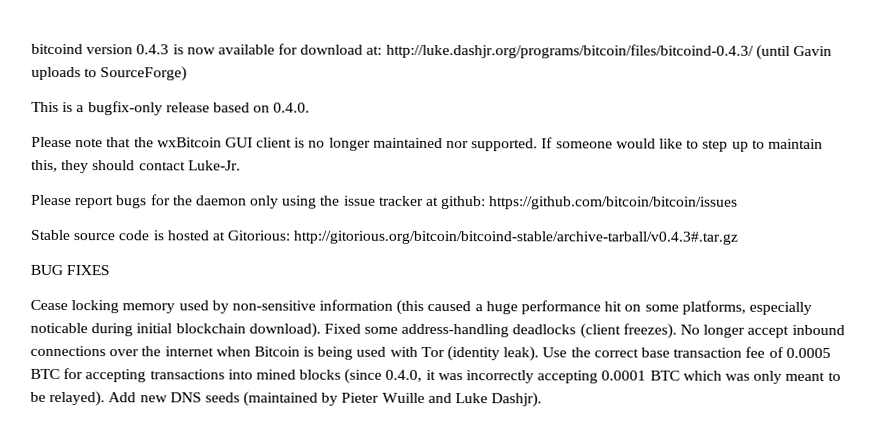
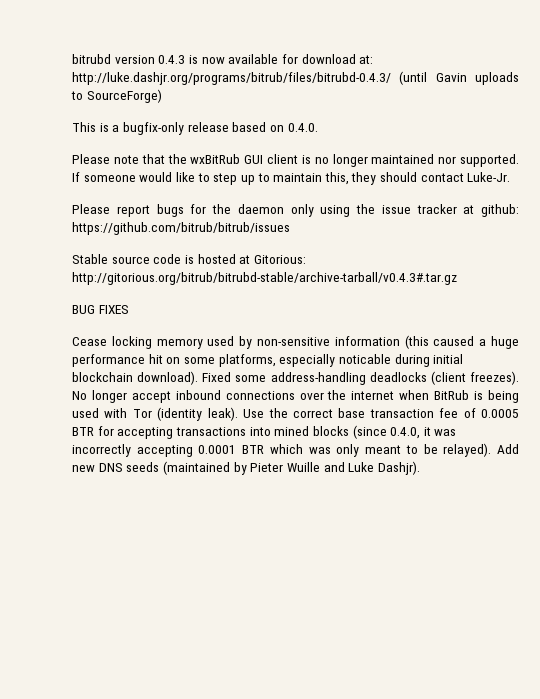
- bitcoind version 0.4.3 is now available for download at: http://luke.dashjr.org/programs/bitcoin/files/bitcoind-0.4.3/ (until Gavin uploads to SourceForge)
+ bitrubd version 0.4.3 is now available for download at: http://luke.dashjr.org/programs/bitrub/files/bitrubd-0.4.3/ (until Gavin uploads to SourceForge)
- Please note that the wxBitcoin GUI client is no longer maintained nor supported.
+ Please note that the wxBitRub GUI client is no longer maintained nor supported.
- Please report bugs for the daemon only using the issue tracker at github: https://github.com/bitcoin/bitcoin/issues
+ Please report bugs for the daemon only using the issue tracker at github: https://github.com/bitrub/bitrub/issues
- Stable source code is hosted at Gitorious: http://gitorious.org/bitcoin/bitcoind-stable/archive-tarball/v0.4.3#.tar.gz
+ Stable source code is hosted at Gitorious: http://gitorious.org/bitrub/bitrubd-stable/archive-tarball/v0.4.3#.tar.gz
- No longer accept inbound connections over the internet when Bitcoin is being used with Tor (identity leak).
+ No longer accept inbound connections over the internet when BitRub is being used with Tor (identity leak).
- Use the correct base transaction fee of 0.0005 BTC for accepting transactions into mined blocks (since 0.4.0, it was incorrectly accepting 0.0001 BTC which was only meant to be relayed).
+ Use the correct base transaction fee of 0.0005 BTR for accepting transactions into mined blocks (since 0.4.0, it was incorrectly accepting 0.0001 BTR which was only meant to be relayed).

